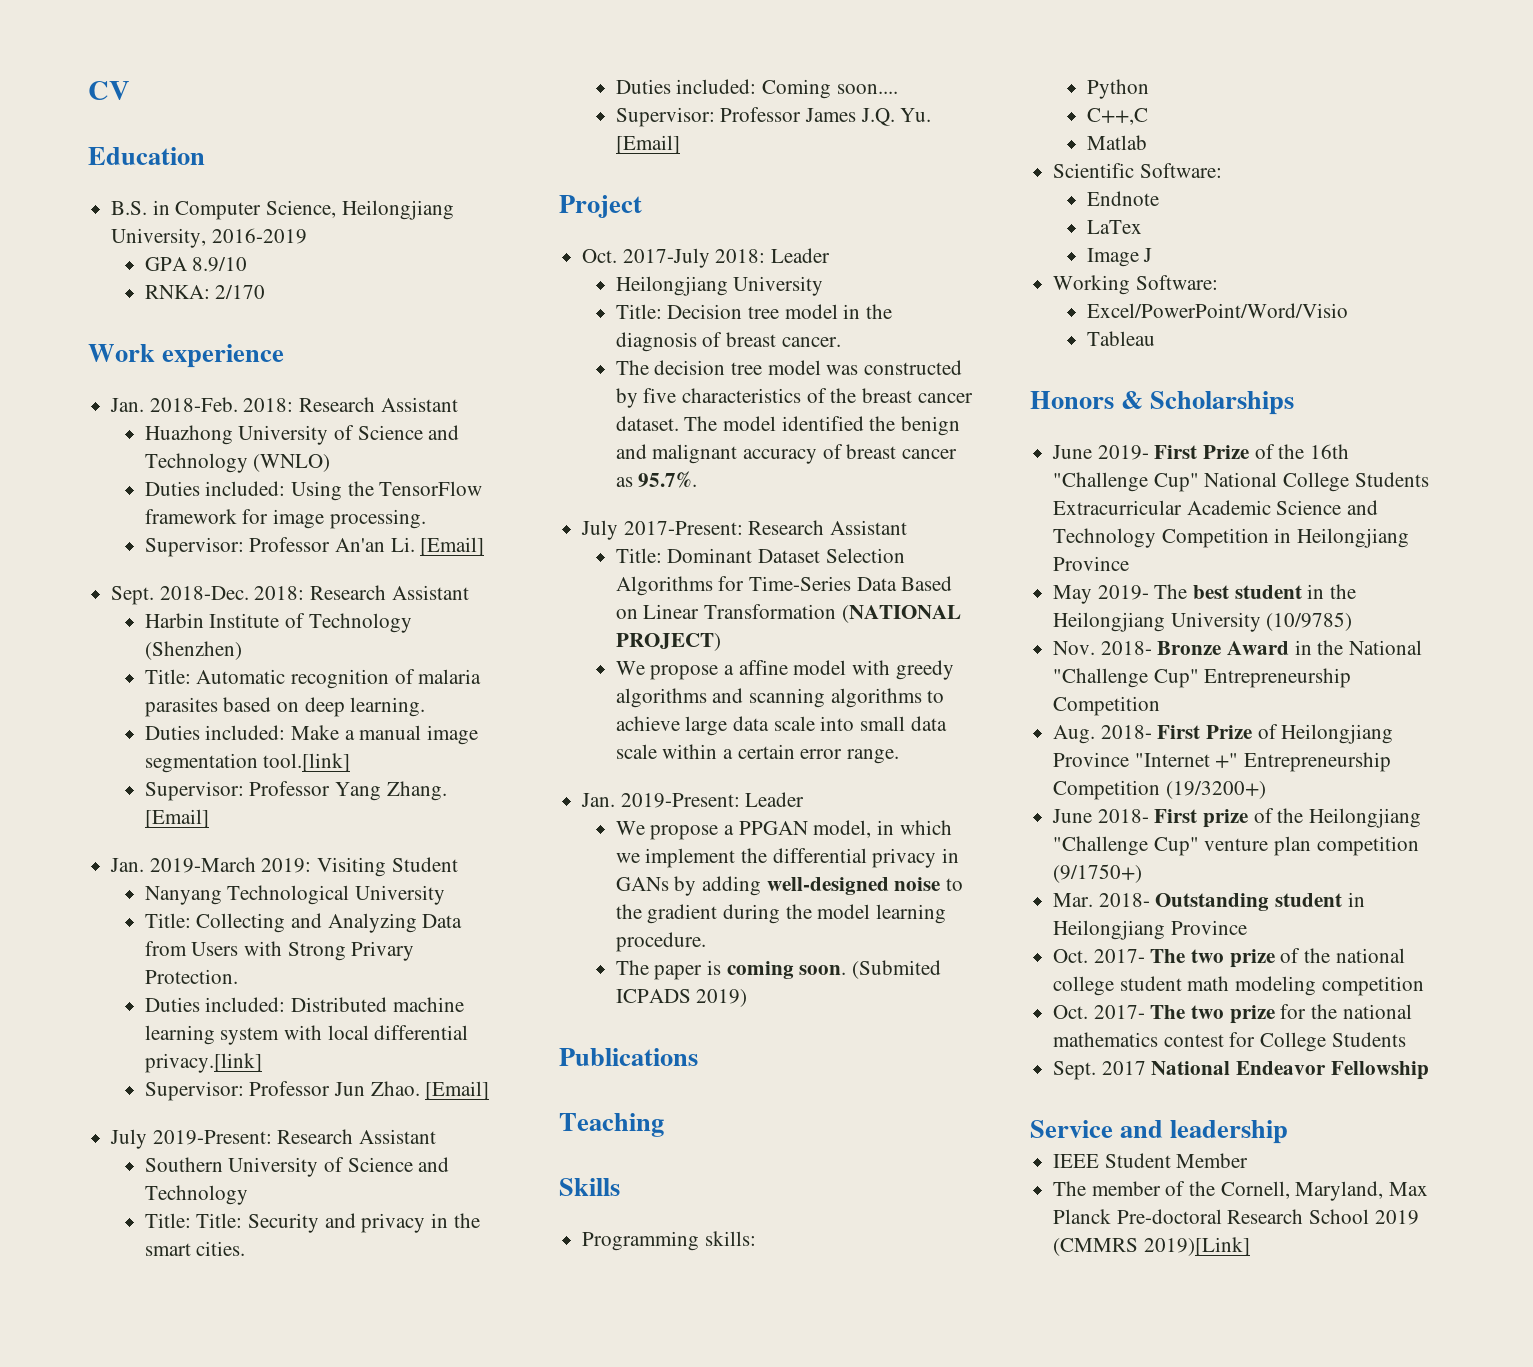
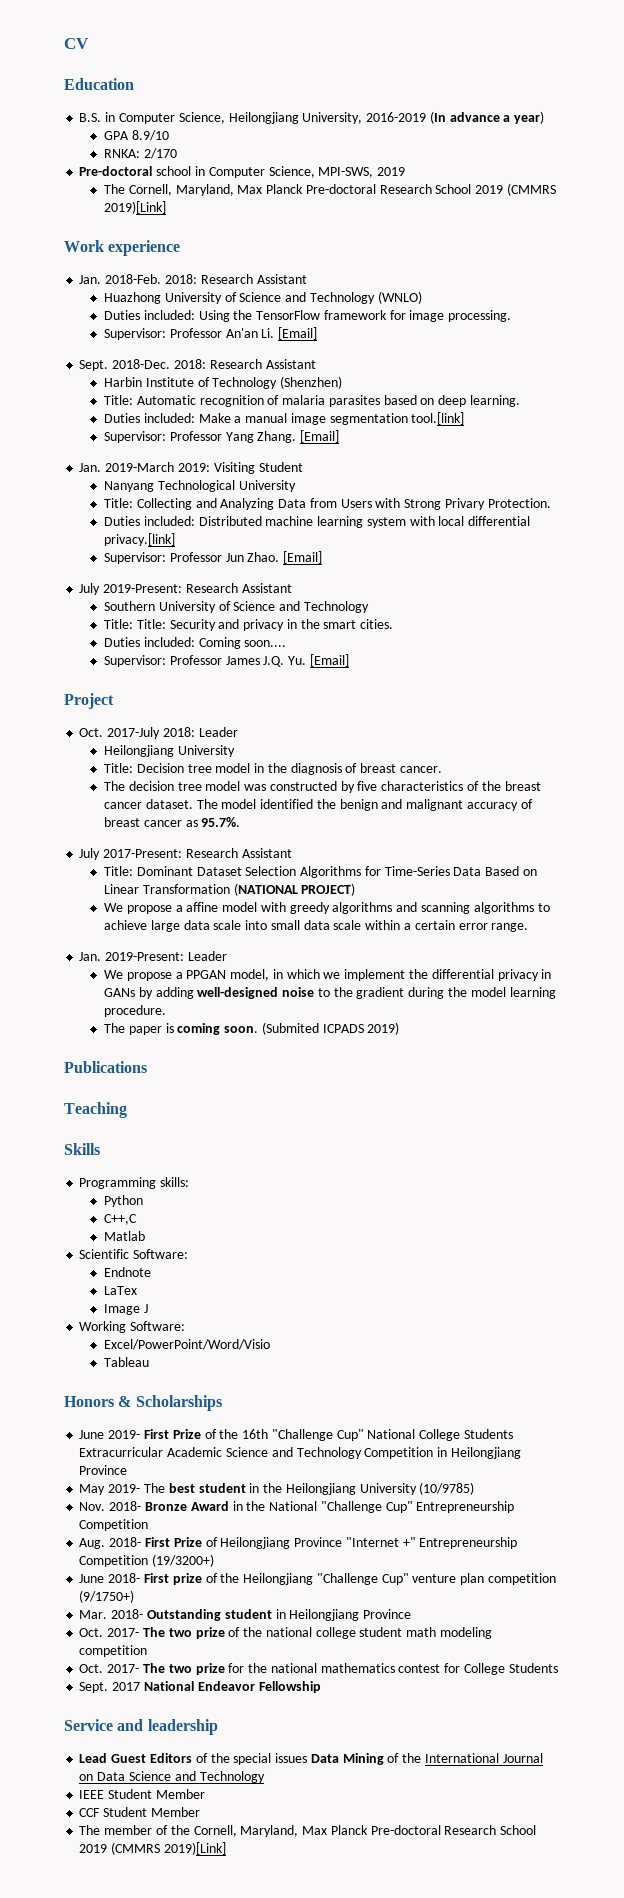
- B.S. in Computer Science, Heilongjiang University, 2016-2019
+ B.S. in Computer Science, Heilongjiang University, 2016-2019 (In advance a year)
+ Pre-doctoral school in Computer Science, MPI-SWS, 2019
+ The Cornell, Maryland, Max Planck Pre-doctoral Research School 2019 (CMMRS 2019)[Link]
+ Lead Guest Editors of the special issues Data Mining of the International Journal on Data Science and Technology
+ CCF Student Member

